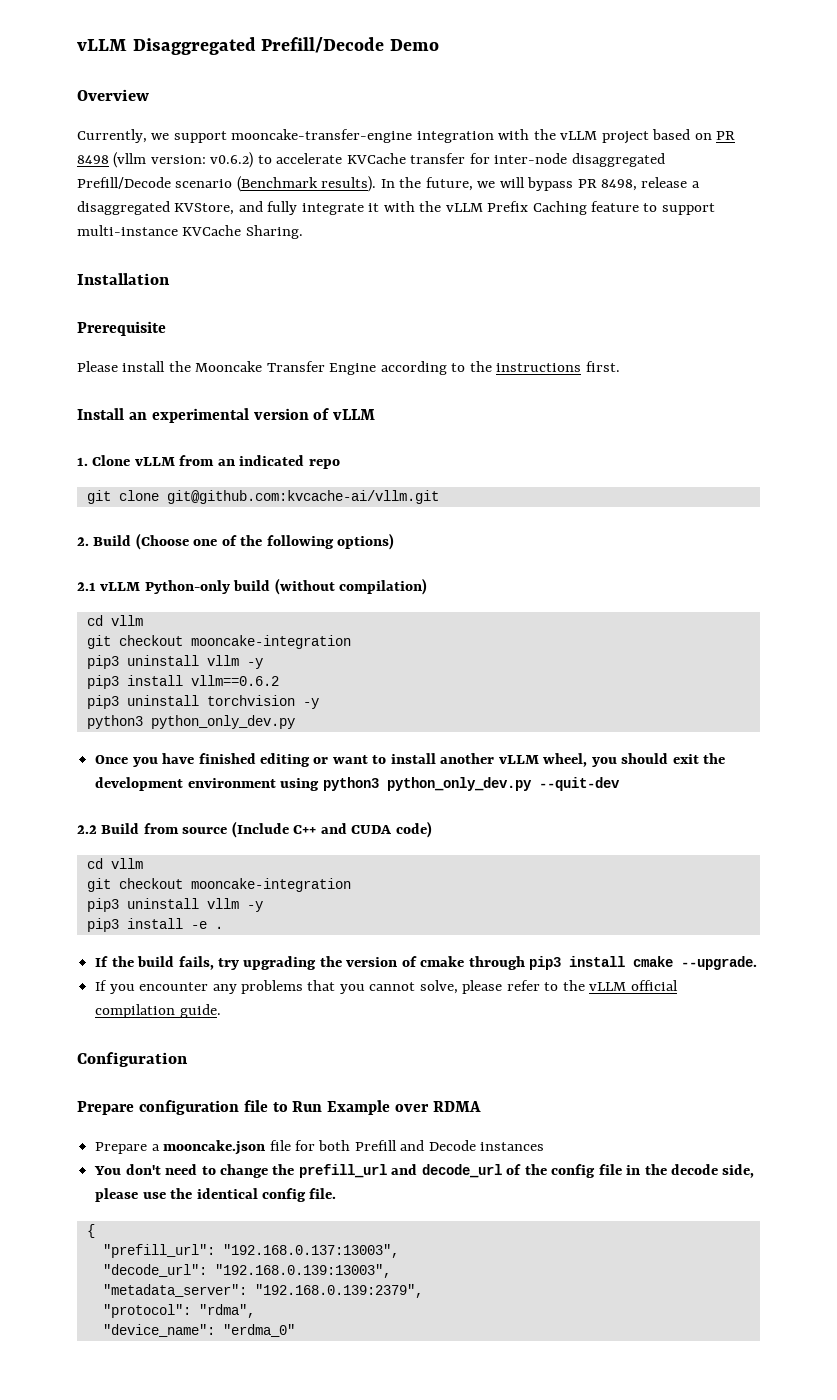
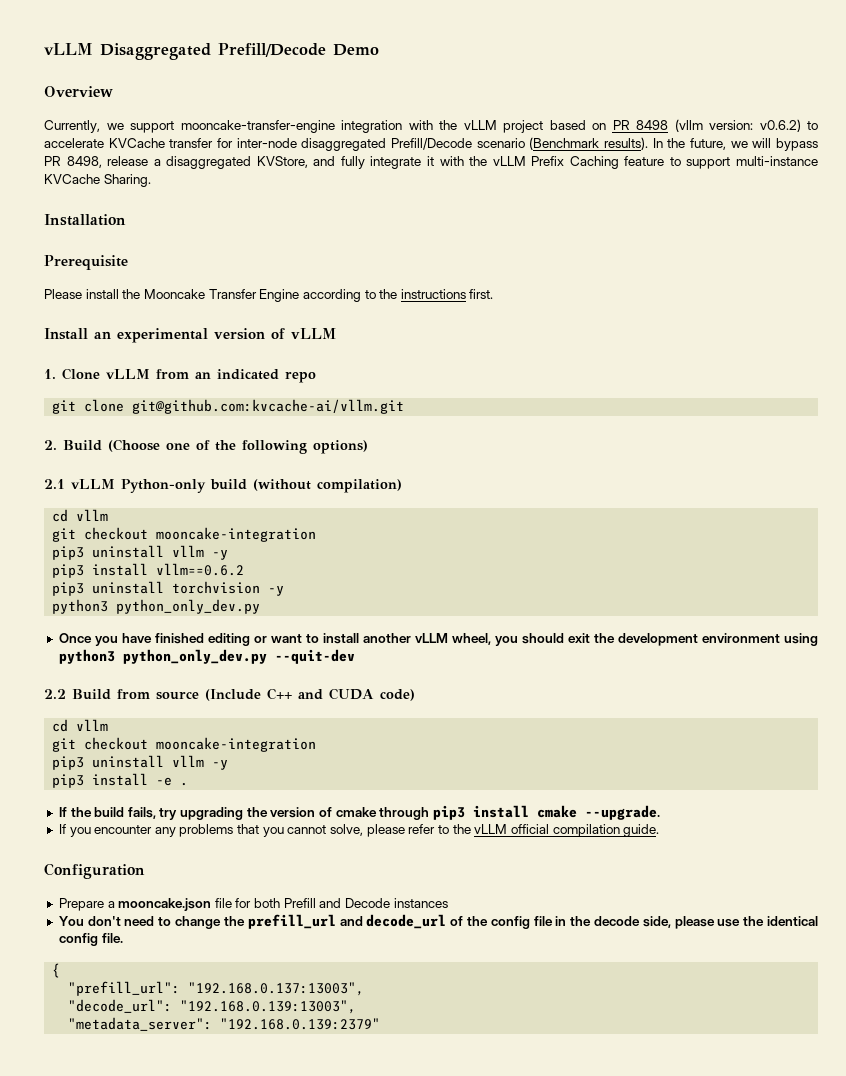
- Prepare configuration file to Run Example over RDMA
- "metadata_server": "192.168.0.139:2379",
- "protocol": "rdma",
- "device_name": "erdma_0"
+ "metadata_server": "192.168.0.139:2379"

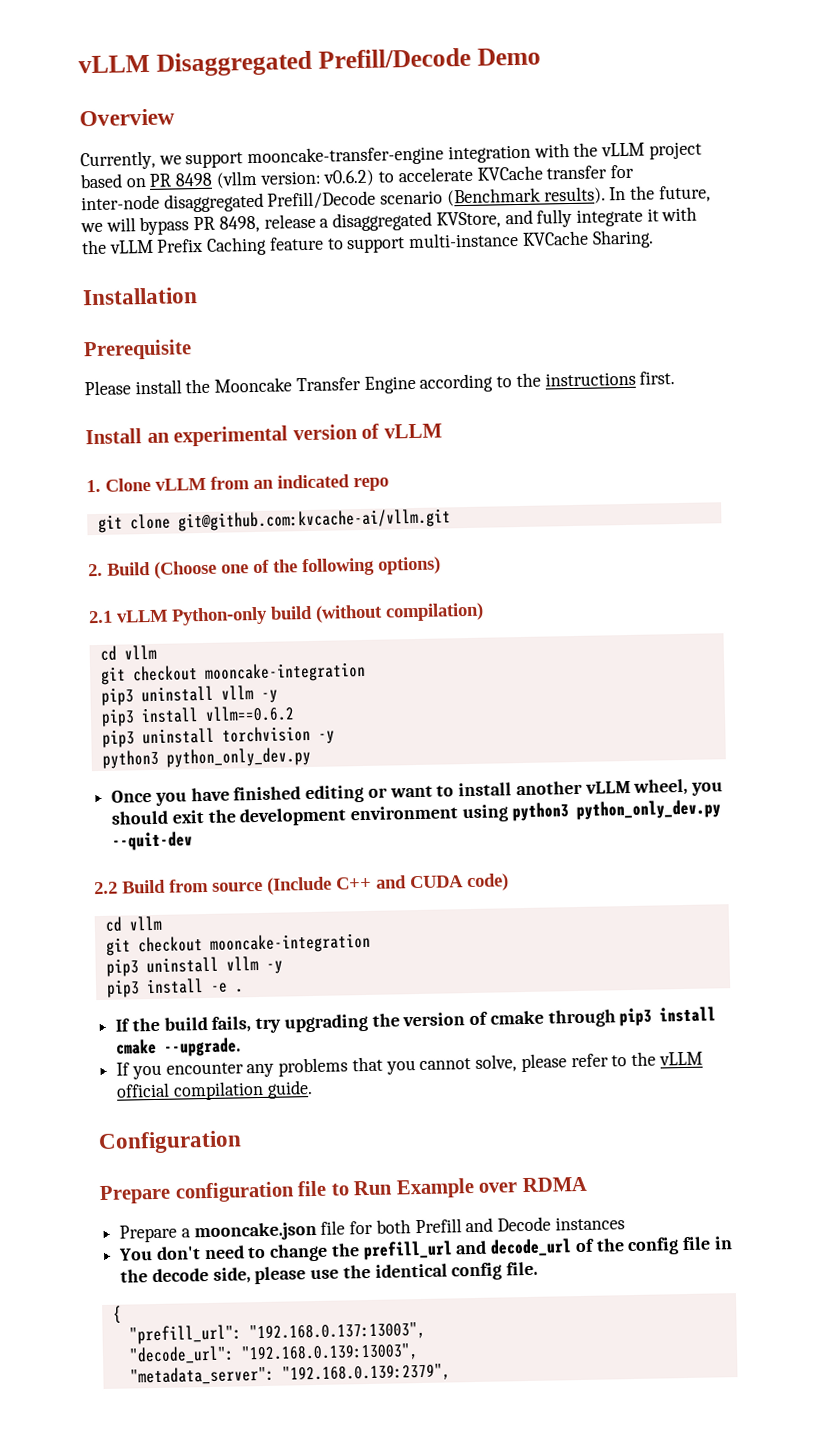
+ Prepare configuration file to Run Example over RDMA
- "metadata_server": "192.168.0.139:2379"
+ "metadata_server": "192.168.0.139:2379",

